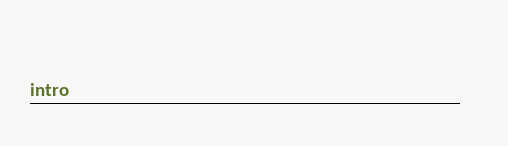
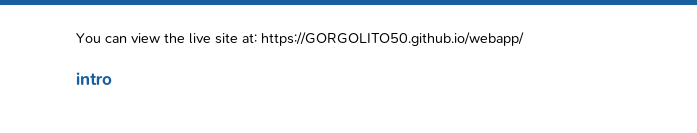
+ You can view the live site at: https://GORGOLITO50.github.io/webapp/

